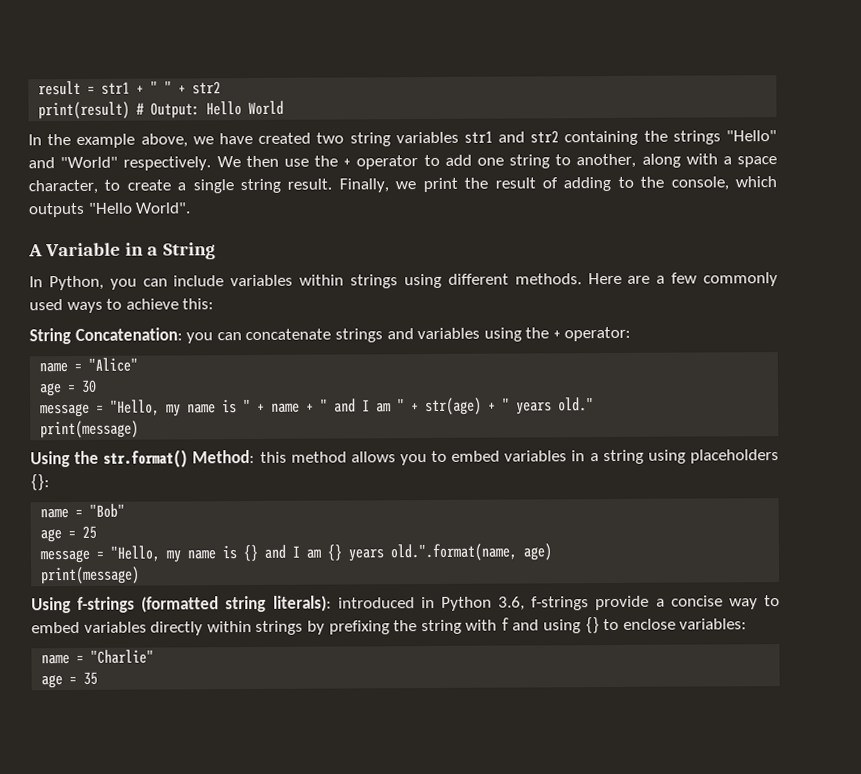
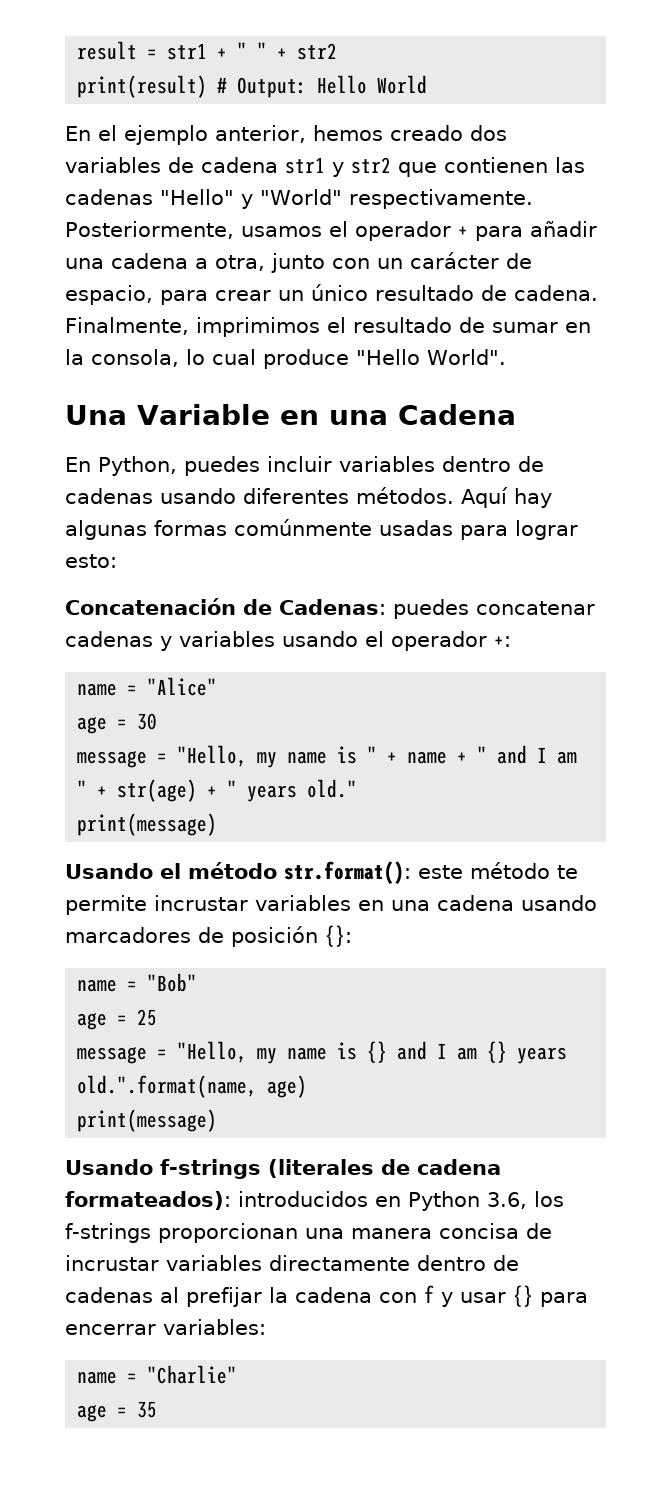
- In the example above, we have created two string variables str1 and str2 containing the strings "Hello" and "World" respectively. We then use the + operator to add one string to another, along with a space character, to create a single string result. Finally, we print the result of adding to the console, which outputs "Hello World".
- A Variable in a String
- In Python, you can include variables within strings using different methods. Here are a few commonly used ways to achieve this:
- String Concatenation: you can concatenate strings and variables using the + operator:
+ En el ejemplo anterior, hemos creado dos variables de cadena str1 y str2 que contienen las cadenas "Hello" y "World" respectivamente. Posteriormente, usamos el operador + para añadir una cadena a otra, junto con un carácter de espacio, para crear un único resultado de cadena. Finalmente, imprimimos el resultado de sumar en la consola, lo cual produce "Hello World".
+ Una Variable en una Cadena
+ En Python, puedes incluir variables dentro de cadenas usando diferentes métodos. Aquí hay algunas formas comúnmente usadas para lograr esto:
+ Concatenación de Cadenas: puedes concatenar cadenas y variables usando el operador +:
- Using the str.format() Method: this method allows you to embed variables in a string using placeholders {}:
+ Usando el método str.format(): este método te permite incrustar variables en una cadena usando marcadores de posición {}:
- Using f-strings (formatted string literals): introduced in Python 3.6, f-strings provide a concise way to embed variables directly within strings by prefixing the string with f and using {} to enclose variables:
+ Usando f-strings (literales de cadena formateados): introducidos en Python 3.6, los f-strings proporcionan una manera concisa de incrustar variables directamente dentro de cadenas al prefijar la cadena con f y usar {} para encerrar variables:

